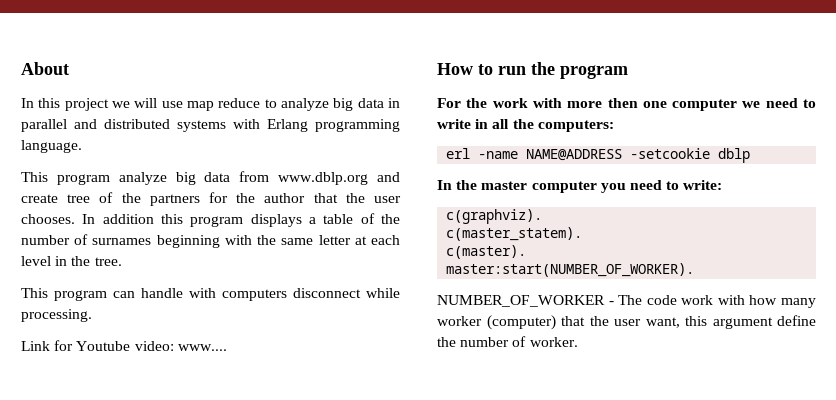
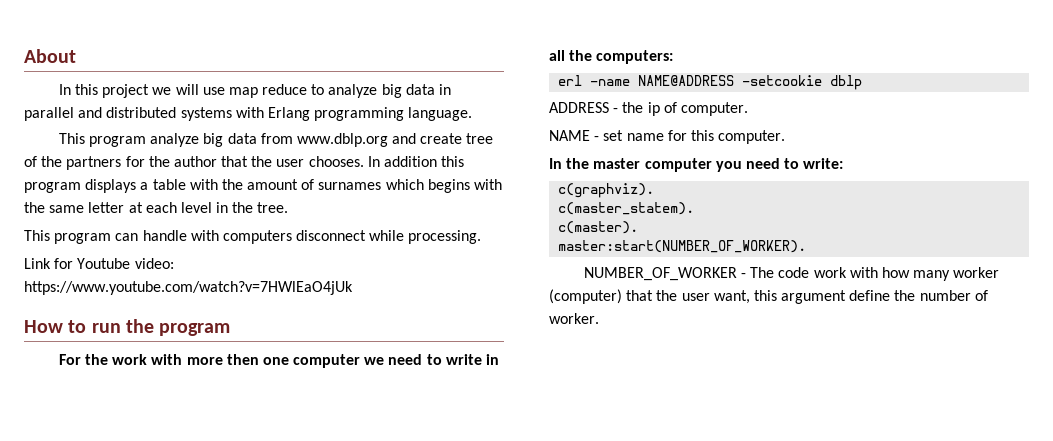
- In addition this program displays a table of the number of surnames beginning with the same letter at each level in the tree.
+ In addition this program displays a table with the amount of surnames which begins with the same letter at each level in the tree.
- Link for Youtube video: www....
+ Link for Youtube video: https://www.youtube.com/watch?v=7HWlEaO4jUk
+ ADDRESS - the ip of computer.
+ NAME - set name for this computer.

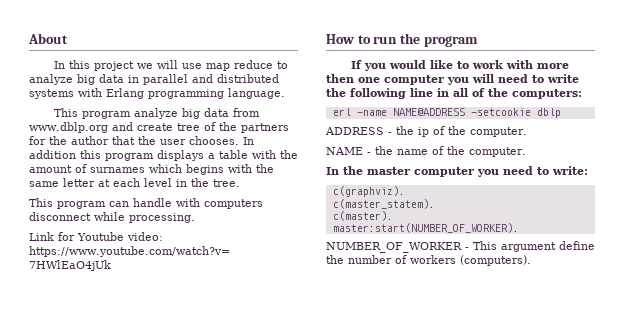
- For the work with more then one computer we need to write in all the computers:
+ If you would like to work with more then one computer you will need to write the following line in all of the computers:
- ADDRESS - the ip of computer.
+ ADDRESS - the ip of the computer.
- NAME - set name for this computer.
+ NAME - the name of the computer.
- NUMBER_OF_WORKER - The code work with how many worker (computer) that the user want, this argument define the number of worker.
+ NUMBER_OF_WORKER - This argument define the number of workers (computers).

